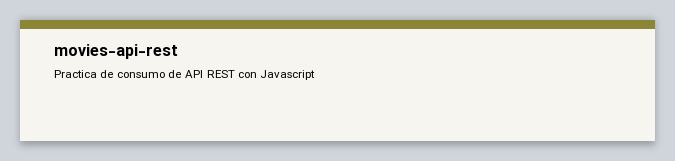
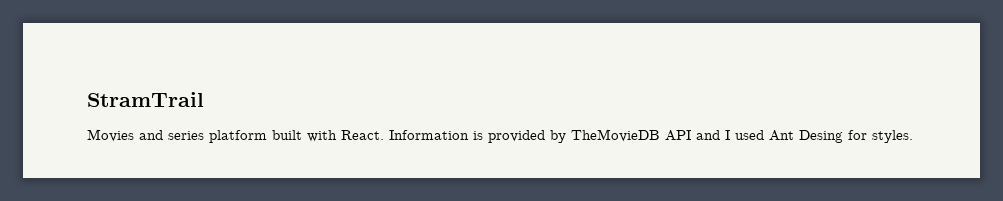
- movies-api-rest
- Practica de consumo de API REST con Javascript
+ StramTrail
+ Movies and series platform built with React. Information is provided by TheMovieDB API and I used Ant Desing for styles.

